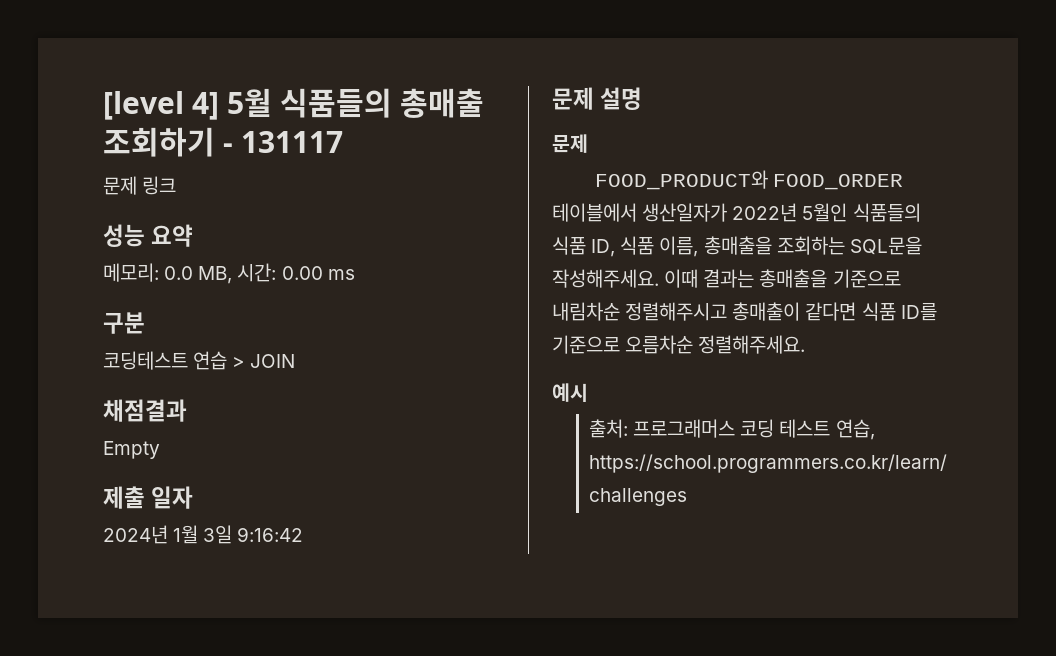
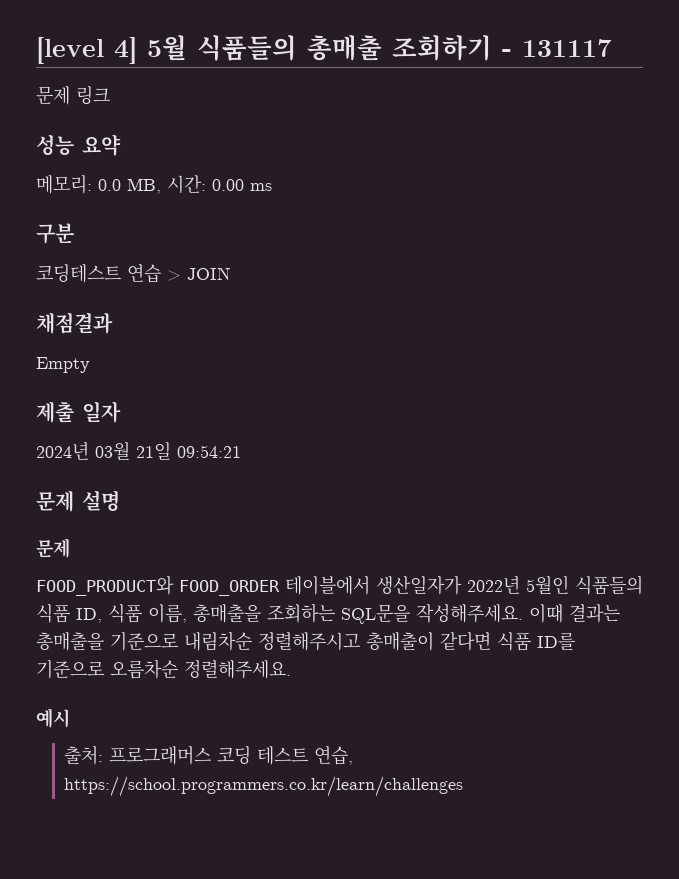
- 2024년 1월 3일 9:16:42
+ 2024년 03월 21일 09:54:21

